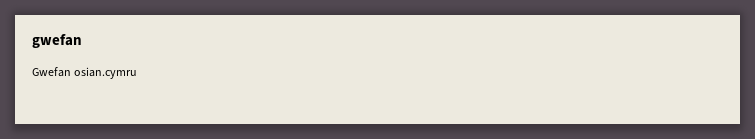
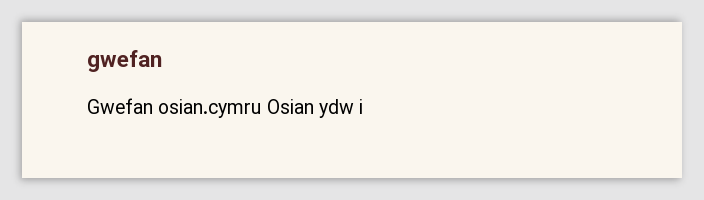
- Gwefan osian.cymru
+ Gwefan osian.cymru Osian ydw i

